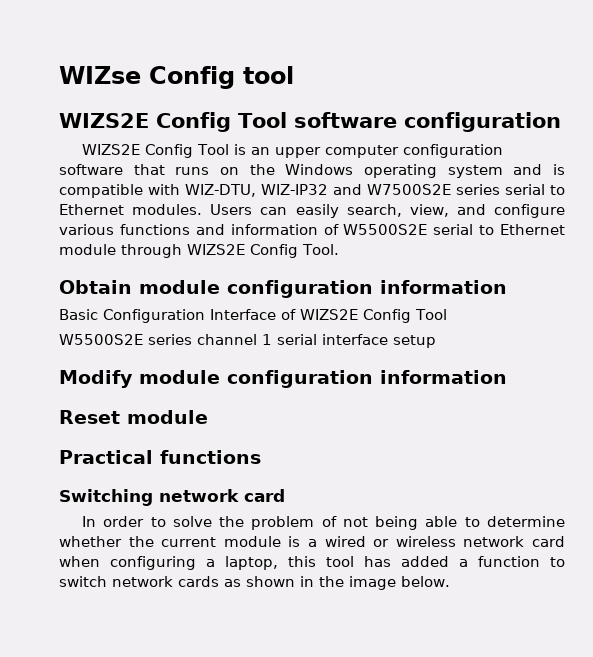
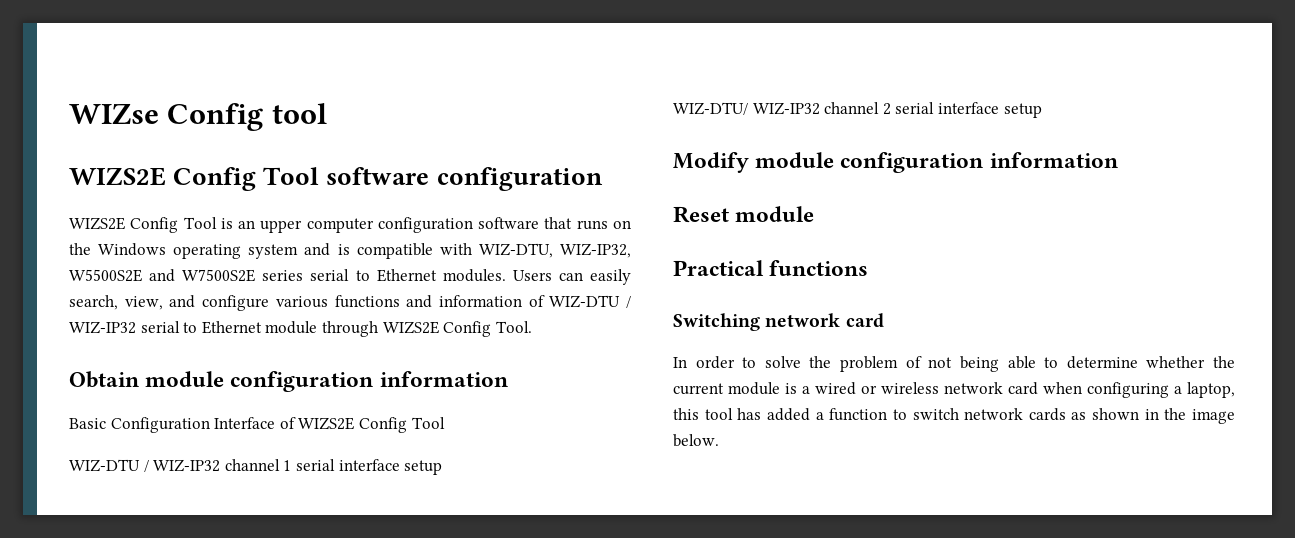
- WIZS2E Config Tool is an upper computer configuration software that runs on the Windows operating system and is compatible with WIZ-DTU, WIZ-IP32 and W7500S2E series serial to Ethernet modules.
+ WIZS2E Config Tool is an upper computer configuration software that runs on the Windows operating system and is compatible with WIZ-DTU, WIZ-IP32, W5500S2E and W7500S2E series serial to Ethernet modules.
- Users can easily search, view, and configure various functions and information of W5500S2E serial to Ethernet module through WIZS2E Config Tool.
+ Users can easily search, view, and configure various functions and information of WIZ-DTU / WIZ-IP32 serial to Ethernet module through WIZS2E Config Tool.
- W5500S2E series channel 1 serial interface setup
+ WIZ-DTU / WIZ-IP32 channel 1 serial interface setup
+ WIZ-DTU/ WIZ-IP32 channel 2 serial interface setup

